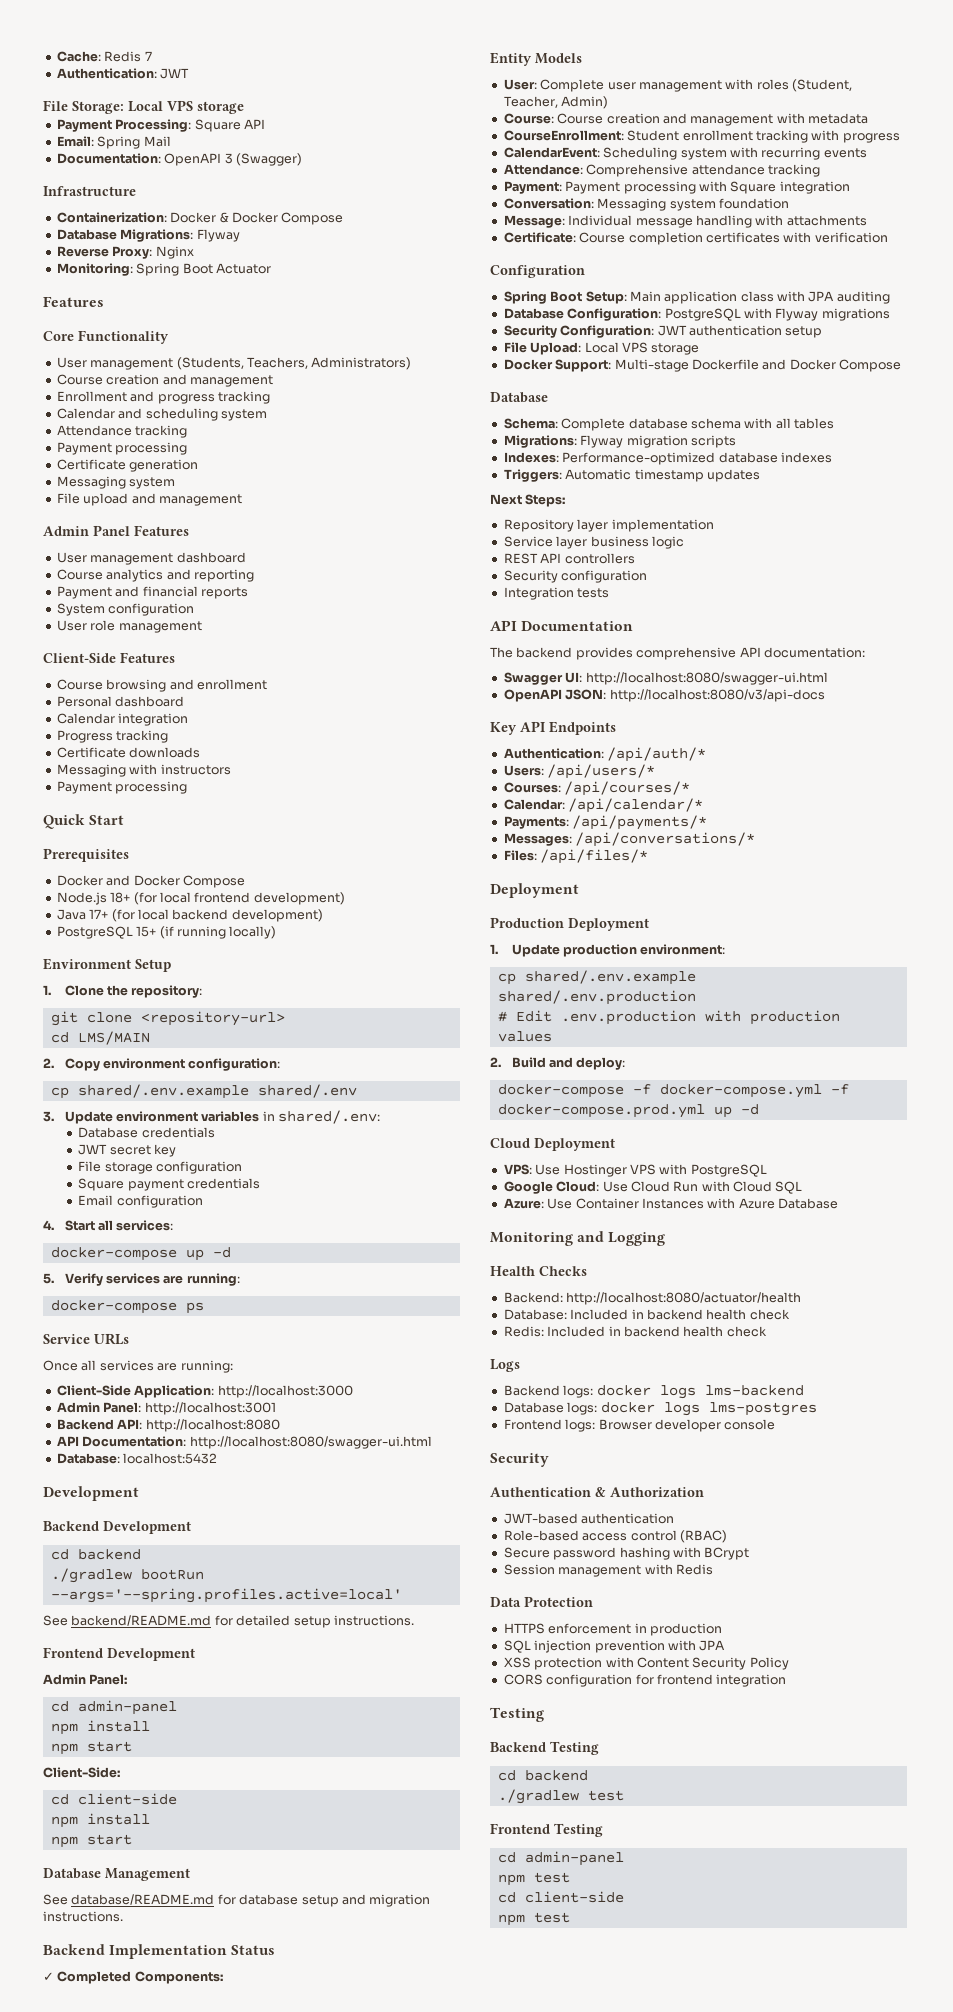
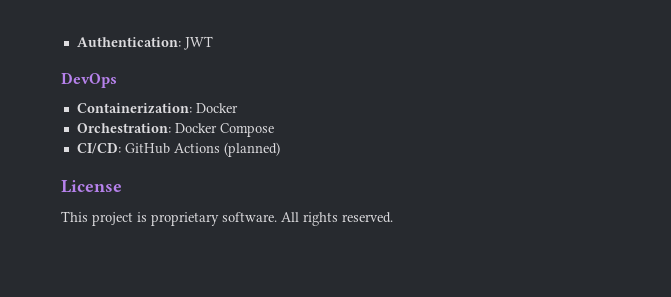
- Cache: Redis 7
- File Storage: Local VPS storage
- Payment Processing: Square API
- Email: Spring Mail
- Documentation: OpenAPI 3 (Swagger)
- Infrastructure
+ DevOps
- Containerization: Docker & Docker Compose
- Database Migrations: Flyway
- Reverse Proxy: Nginx
- Monitoring: Spring Boot Actuator
- Features
- Core Functionality
- User management (Students, Teachers, Administrators)
- Course creation and management
- Enrollment and progress tracking
- Calendar and scheduling system
- Attendance tracking
- Payment processing
- Certificate generation
- Messaging system
- File upload and management
- Admin Panel Features
- User management dashboard
- Course analytics and reporting
- Payment and financial reports
- System configuration
- User role management
- Client-Side Features
- Course browsing and enrollment
- Personal dashboard
- Calendar integration
- Progress tracking
- Certificate downloads
- Messaging with instructors
- Payment processing
- Quick Start
- Prerequisites
- Docker and Docker Compose
- Node.js 18+ (for local frontend development)
- Java 17+ (for local backend development)
- PostgreSQL 15+ (if running locally)
- Environment Setup
- 1. Clone the repository:
- git clone <repository-url>
- cd LMS/MAIN
- 2. Copy environment configuration:
- cp shared/.env.example shared/.env
- 3. Update environment variables in shared/.env:
- Database credentials
- JWT secret key
- File storage configuration
- Square payment credentials
- Email configuration
- 4. Start all services:
- docker-compose up -d
- 5. Verify services are running:
- docker-compose ps
- Service URLs
- Once all services are running:
- Client-Side Application: http://localhost:3000
- Admin Panel: http://localhost:3001
- Backend API: http://localhost:8080
- API Documentation: http://localhost:8080/swagger-ui.html
- Database: localhost:5432
- Development
- Backend Development
- cd backend
- ./gradlew bootRun --args='--spring.profiles.active=local'
- See backend/README.md for detailed setup instructions.
- Frontend Development
- Admin Panel:
- cd admin-panel
- npm install
- npm start
- Client-Side:
- cd client-side
- npm install
- npm start
- Database Management
- See database/README.md for database setup and migration instructions.
- Backend Implementation Status
- ✓ Completed Components:
- Entity Models
- User: Complete user management with roles (Student, Teacher, Admin)
- Course: Course creation and management with metadata
- CourseEnrollment: Student enrollment tracking with progress
- CalendarEvent: Scheduling system with recurring events
- Attendance: Comprehensive attendance tracking
- Payment: Payment processing with Square integration
- Conversation: Messaging system foundation
- Message: Individual message handling with attachments
- Certificate: Course completion certificates with verification
- Configuration
- Spring Boot Setup: Main application class with JPA auditing
- Database Configuration: PostgreSQL with Flyway migrations
- Security Configuration: JWT authentication setup
- File Upload: Local VPS storage
- Docker Support: Multi-stage Dockerfile and Docker Compose
- Database
- Schema: Complete database schema with all tables
- Migrations: Flyway migration scripts
- Indexes: Performance-optimized database indexes
- Triggers: Automatic timestamp updates
- Next Steps:
- Repository layer implementation
- Service layer business logic
- REST API controllers
- Security configuration
- Integration tests
- API Documentation
- The backend provides comprehensive API documentation:
- Swagger UI: http://localhost:8080/swagger-ui.html
- OpenAPI JSON: http://localhost:8080/v3/api-docs
- Key API Endpoints
- Authentication: /api/auth/*
- Users: /api/users/*
- Courses: /api/courses/*
- Calendar: /api/calendar/*
- Payments: /api/payments/*
- Messages: /api/conversations/*
- Files: /api/files/*
- Deployment
- Production Deployment
- 1. Update production environment:
- cp shared/.env.example shared/.env.production
- # Edit .env.production with production values
- 2. Build and deploy:
- docker-compose -f docker-compose.yml -f docker-compose.prod.yml up -d
- Cloud Deployment
- VPS: Use Hostinger VPS with PostgreSQL
- Google Cloud: Use Cloud Run with Cloud SQL
- Azure: Use Container Instances with Azure Database
- Monitoring and Logging
- Health Checks
- Backend: http://localhost:8080/actuator/health
- Database: Included in backend health check
- Redis: Included in backend health check
- Logs
- Backend logs: docker logs lms-backend
- Database logs: docker logs lms-postgres
- Frontend logs: Browser developer console
- Security
- Authentication & Authorization
- JWT-based authentication
- Role-based access control (RBAC)
- Secure password hashing with BCrypt
- Session management with Redis
- Data Protection
- HTTPS enforcement in production
- SQL injection prevention with JPA
- XSS protection with Content Security Policy
- CORS configuration for frontend integration
- Testing
- Backend Testing
- cd backend
- ./gradlew test
- Frontend Testing
- cd admin-panel
- npm test
- cd client-side
- npm test
+ Containerization: Docker
+ Orchestration: Docker Compose
+ CI/CD: GitHub Actions (planned)
+ License
+ This project is proprietary software. All rights reserved.

